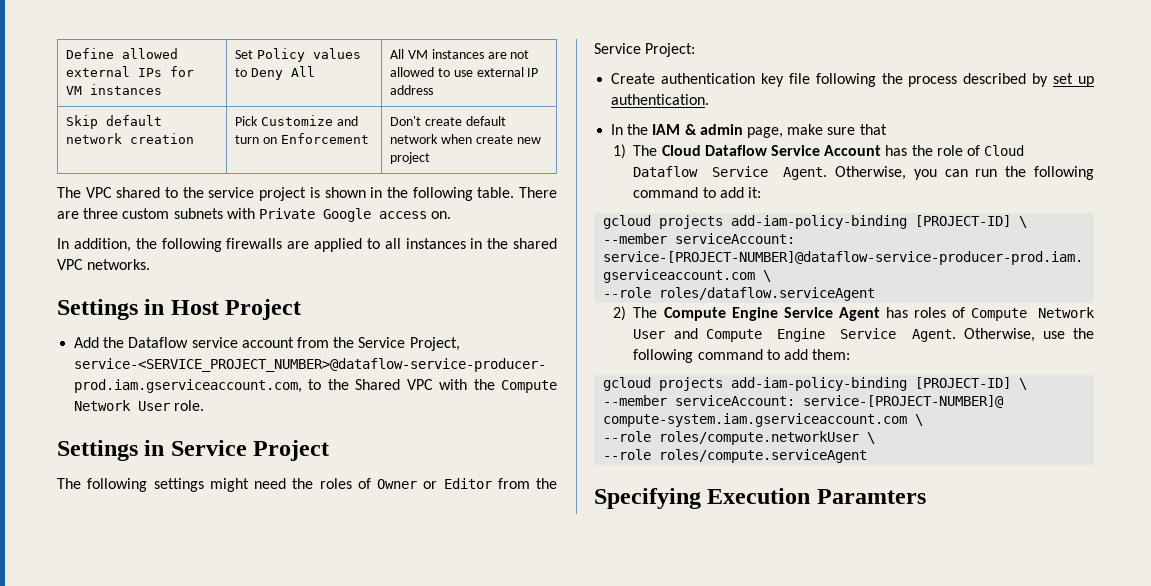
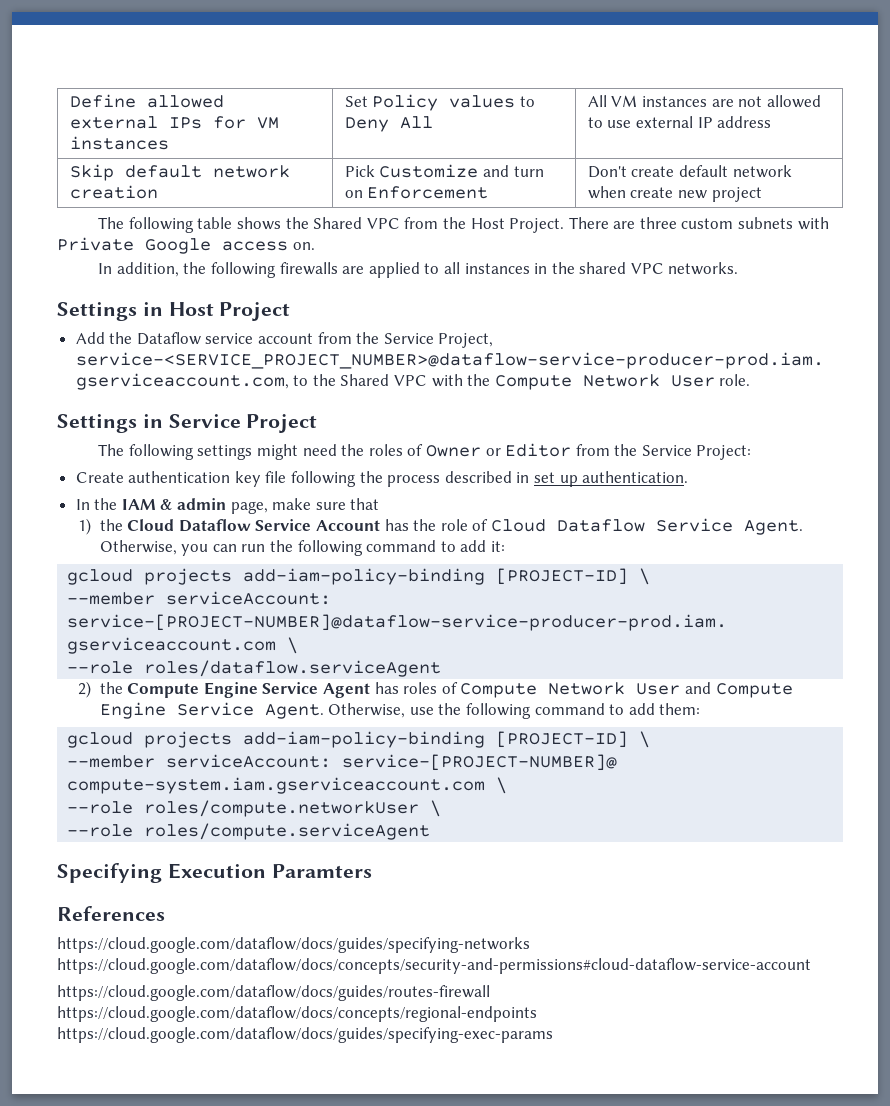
- The VPC shared to the service project is shown in the following table.
+ The following table shows the Shared VPC from the Host Project.
- Create authentication key file following the process described by set up authentication.
+ Create authentication key file following the process described in set up authentication.
- 1) The Cloud Dataflow Service Account has the role of Cloud Dataflow Service Agent.
+ 1) the Cloud Dataflow Service Account has the role of Cloud Dataflow Service Agent.
- 2) The Compute Engine Service Agent has roles of Compute Network User and Compute Engine Service Agent.
+ 2) the Compute Engine Service Agent has roles of Compute Network User and Compute Engine Service Agent.
+ References
+ https://cloud.google.com/dataflow/docs/guides/specifying-networks https://cloud.google.com/dataflow/docs/concepts/security-and-permissions#cloud-dataflow-service-account
+ https://cloud.google.com/dataflow/docs/guides/routes-firewall https://cloud.google.com/dataflow/docs/concepts/regional-endpoints https://cloud.google.com/dataflow/docs/guides/specifying-exec-params

